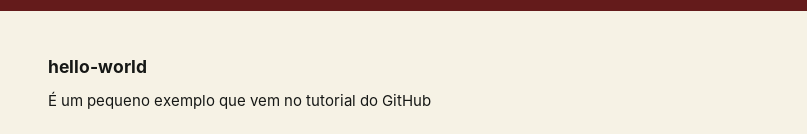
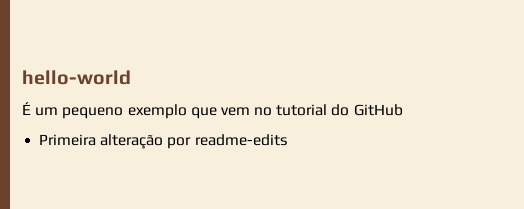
+ Primeira alteração por readme-edits

